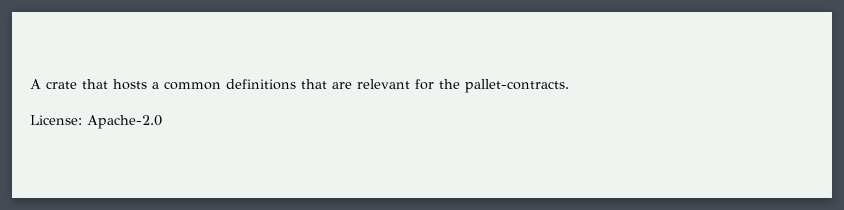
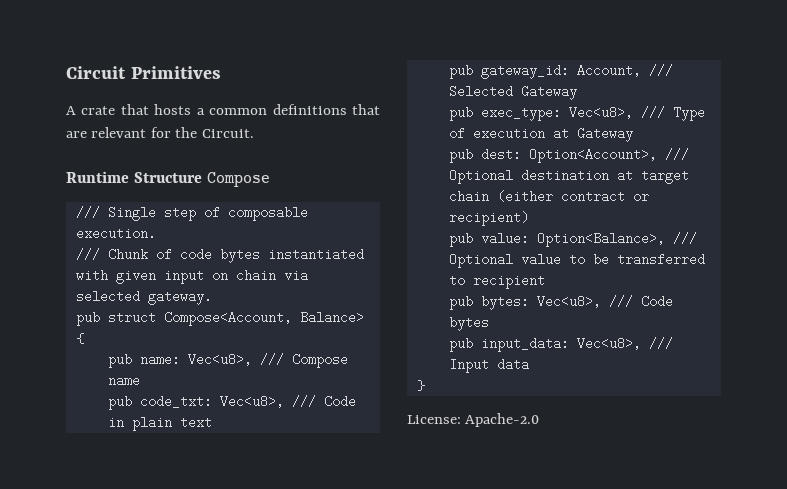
+ Circuit Primitives
- A crate that hosts a common definitions that are relevant for the pallet-contracts.
+ A crate that hosts a common definitions that are relevant for the Circuit.
+ Runtime Structure Compose
+ /// Single step of composable execution.
+ /// Chunk of code bytes instantiated with given input on chain via selected gateway.
+ pub struct Compose<Account, Balance> {
+ pub name: Vec<u8>, /// Compose name
+ pub code_txt: Vec<u8>, /// Code in plain text
+ pub gateway_id: Account, /// Selected Gateway
+ pub exec_type: Vec<u8>, /// Type of execution at Gateway
+ pub dest: Option<Account>, /// Optional destination at target chain (either contract or recipient)
+ pub value: Option<Balance>, /// Optional value to be transferred to recipient
+ pub bytes: Vec<u8>, /// Code bytes
+ pub input_data: Vec<u8>, /// Input data
+ }

